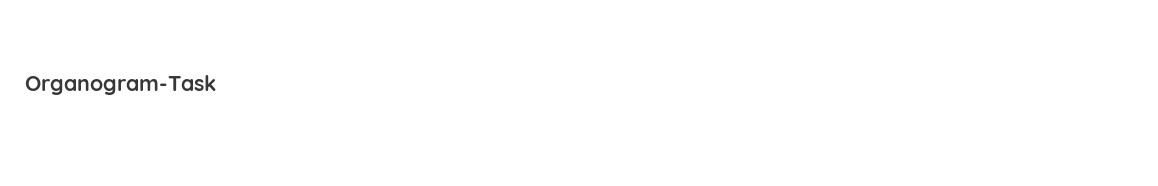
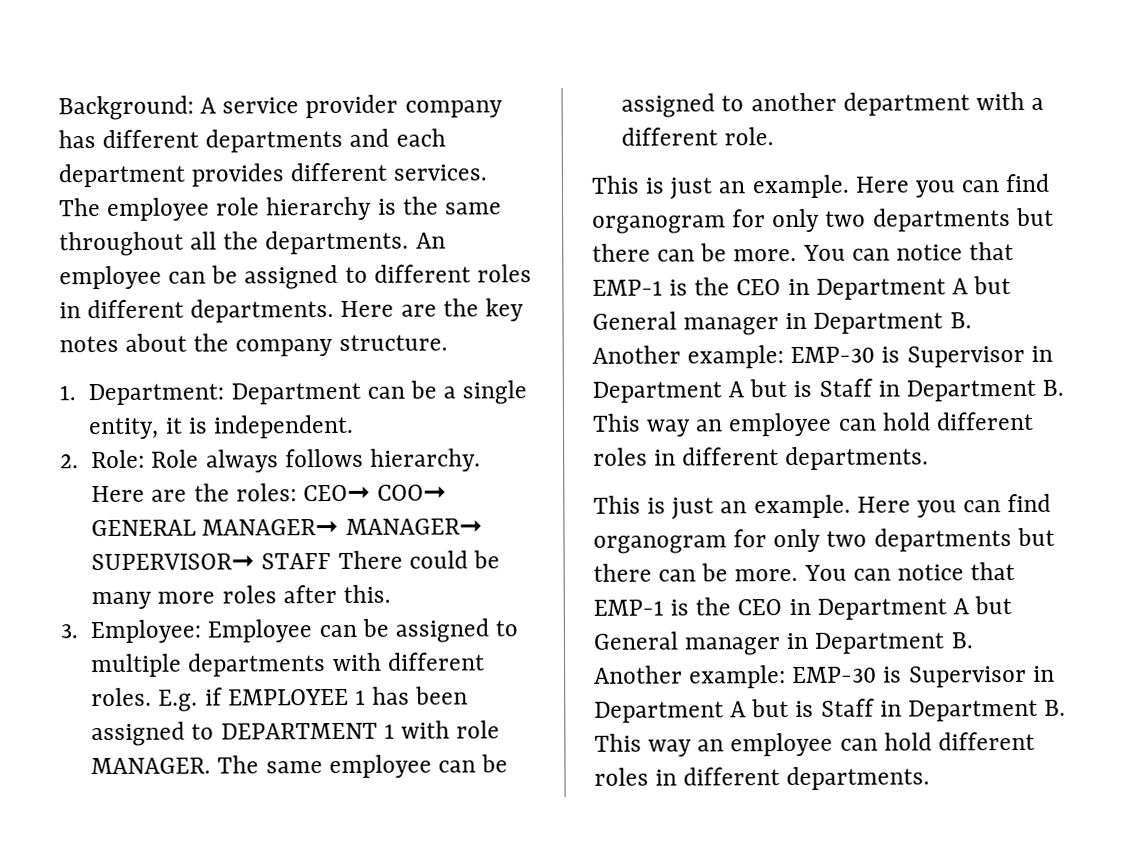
- Organogram-Task
+ Background: A service provider company has different departments and each department provides different services. The employee role hierarchy is the same throughout all the departments. An employee can be assigned to different roles in different departments. Here are the key notes about the company structure.
+ 1. Department: Department can be a single entity, it is independent.
+ 2. Role: Role always follows hierarchy. Here are the roles: CEO➞ COO➞ GENERAL MANAGER➞ MANAGER➞ SUPERVISOR➞ STAFF There could be many more roles after this.
+ 3. Employee: Employee can be assigned to multiple departments with different roles. E.g. if EMPLOYEE 1 has been assigned to DEPARTMENT 1 with role MANAGER. The same employee can be assigned to another department with a different role.
+ This is just an example. Here you can find organogram for only two departments but there can be more. You can notice that EMP-1 is the CEO in Department A but General manager in Department B. Another example: EMP-30 is Supervisor in Department A but is Staff in Department B. This way an employee can hold different roles in different departments.
+ This is just an example. Here you can find organogram for only two departments but there can be more. You can notice that EMP-1 is the CEO in Department A but General manager in Department B. Another example: EMP-30 is Supervisor in Department A but is Staff in Department B. This way an employee can hold different roles in different departments.

